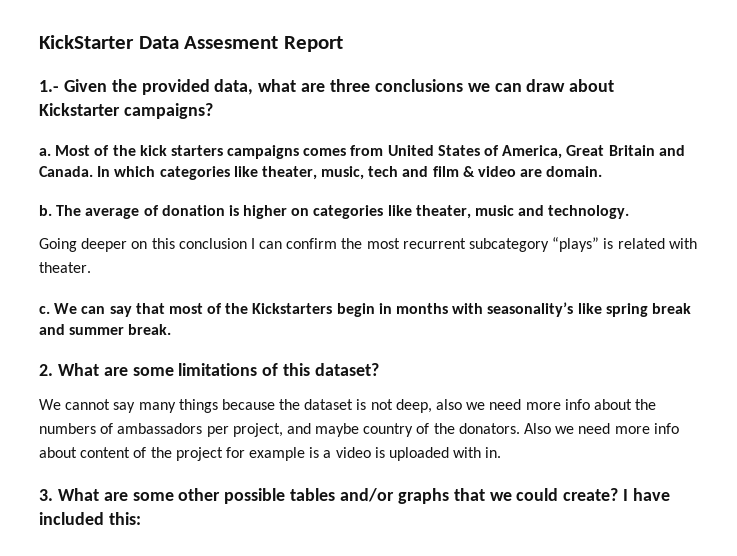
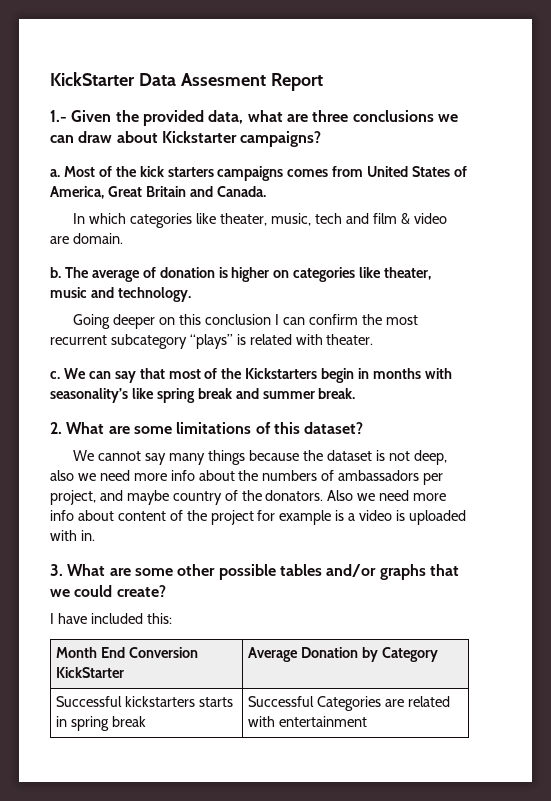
- Most of the kick starters campaigns comes from United States of America, Great Britain and Canada. In which categories like theater, music, tech and film & video are domain.
+ Most of the kick starters campaigns comes from United States of America, Great Britain and Canada.
+ In which categories like theater, music, tech and film & video are domain.
- 3. What are some other possible tables and/or graphs that we could create? I have included this:
+ 3. What are some other possible tables and/or graphs that we could create?
+ I have included this:
+ Month End Conversion KickStarter | Average Donation by Category
+ Successful kickstarters starts in spring break | Successful Categories are related with entertainment

